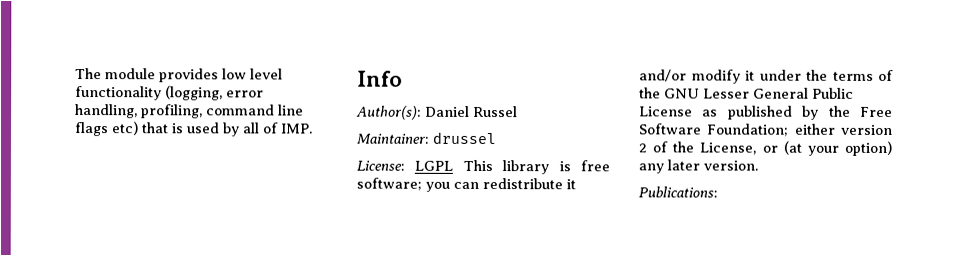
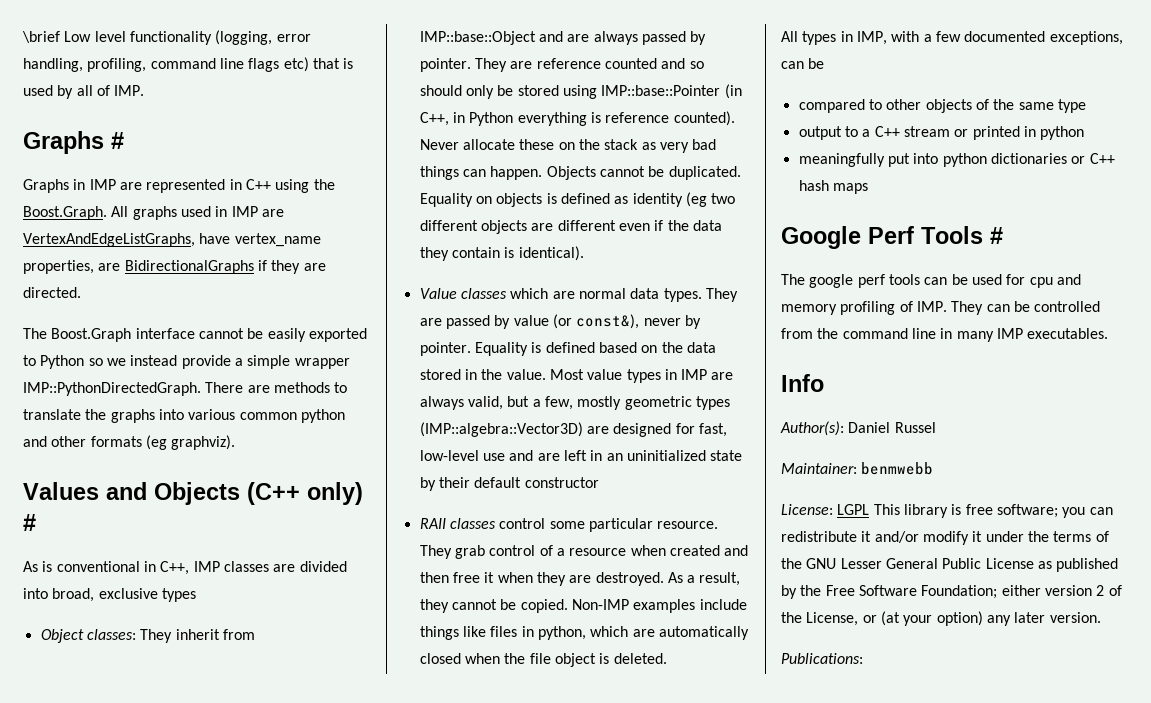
- The module provides low level functionality (logging, error handling, profiling, command line flags etc) that is used by all of IMP.
+ \brief Low level functionality (logging, error handling, profiling, command line flags etc) that is used by all of IMP.
+ Graphs #
+ Graphs in IMP are represented in C++ using the Boost.Graph. All graphs used in IMP are VertexAndEdgeListGraphs, have vertex_name properties, are BidirectionalGraphs if they are directed.
+ The Boost.Graph interface cannot be easily exported to Python so we instead provide a simple wrapper IMP::PythonDirectedGraph. There are methods to translate the graphs into various common python and other formats (eg graphviz).
+ Values and Objects (C++ only) #
+ As is conventional in C++, IMP classes are divided into broad, exclusive types
+ Object classes: They inherit from IMP::base::Object and are always passed by pointer. They are reference counted and so should only be stored using IMP::base::Pointer (in C++, in Python everything is reference counted). Never allocate these on the stack as very bad things can happen. Objects cannot be duplicated. Equality on objects is defined as identity (eg two different objects are different even if the data they contain is identical).
+ Value classes which are normal data types. They are passed by value (or const&), never by pointer. Equality is defined based on the data stored in the value. Most value types in IMP are always valid, but a few, mostly geometric types (IMP::algebra::Vector3D) are designed for fast, low-level use and are left in an uninitialized state by their default constructor
+ RAII classes control some particular resource. They grab control of a resource when created and then free it when they are destroyed. As a result, they cannot be copied. Non-IMP examples include things like files in python, which are automatically closed when the file object is deleted.
+ All types in IMP, with a few documented exceptions, can be
+ compared to other objects of the same type
+ output to a C++ stream or printed in python
+ meaningfully put into python dictionaries or C++ hash maps
+ Google Perf Tools #
+ The google perf tools can be used for cpu and memory profiling of IMP. They can be controlled from the command line in many IMP executables.
- Maintainer: drussel
+ Maintainer: benmwebb

